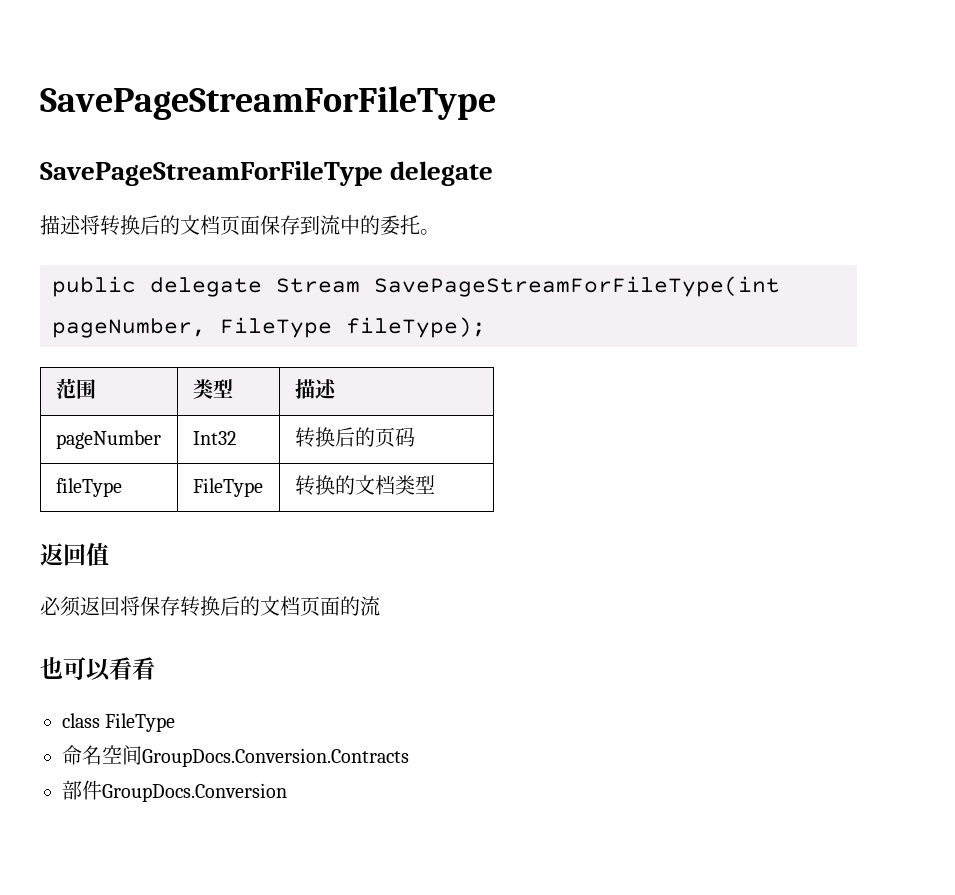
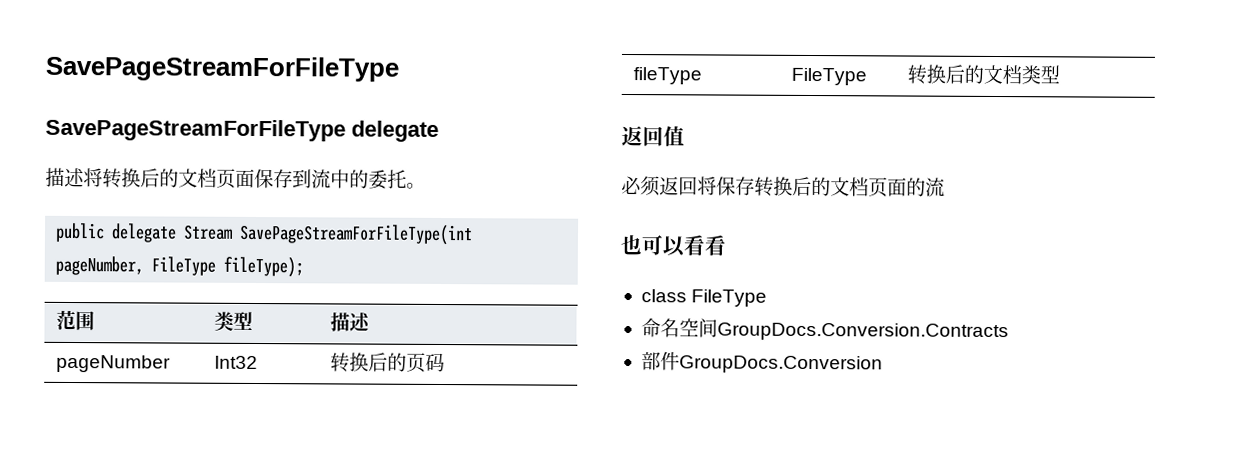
- fileType | FileType | 转换的文档类型
+ fileType | FileType | 转换后的文档类型

